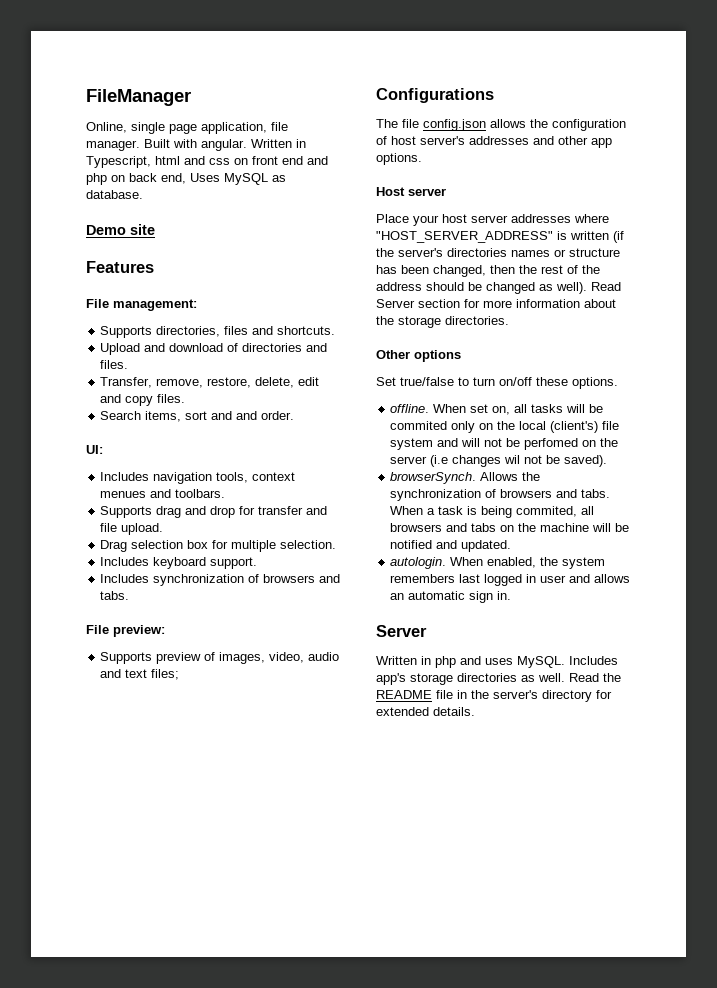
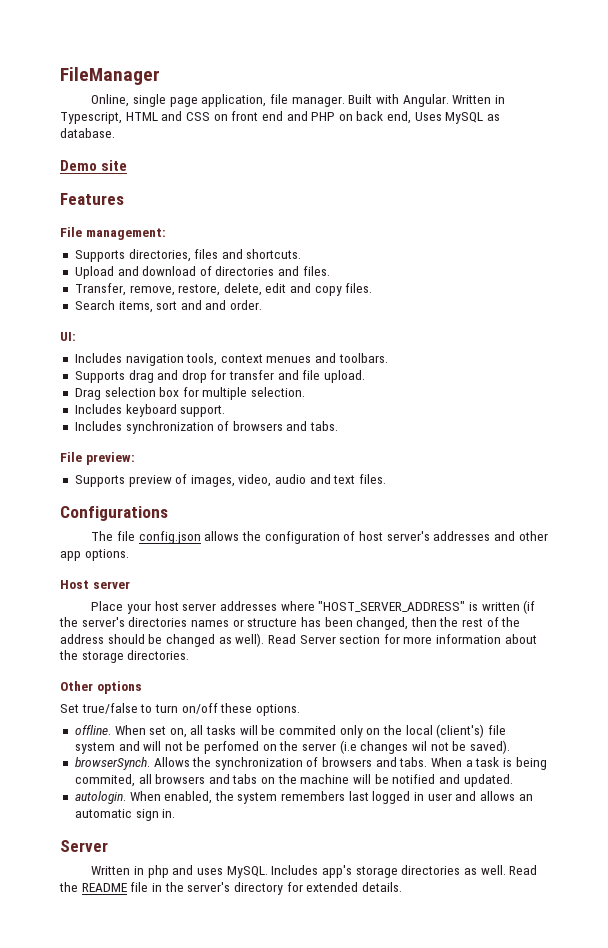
- Built with angular.
+ Built with Angular.
- Written in Typescript, html and css on front end and php on back end, Uses MySQL as database.
+ Written in Typescript, HTML and CSS on front end and PHP on back end, Uses MySQL as database.
- Supports preview of images, video, audio and text files;
+ Supports preview of images, video, audio and text files.

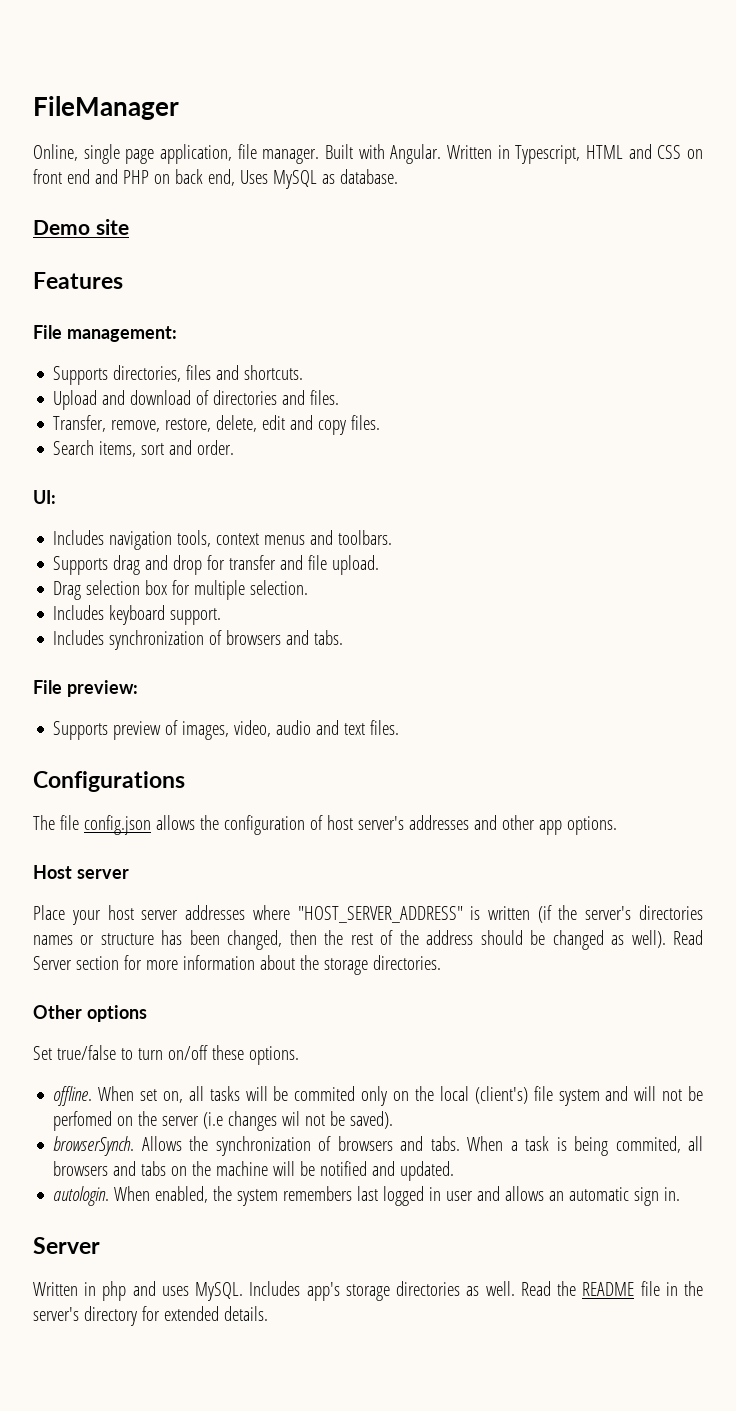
- Search items, sort and and order.
+ Search items, sort and order.
- Includes navigation tools, context menues and toolbars.
+ Includes navigation tools, context menus and toolbars.

